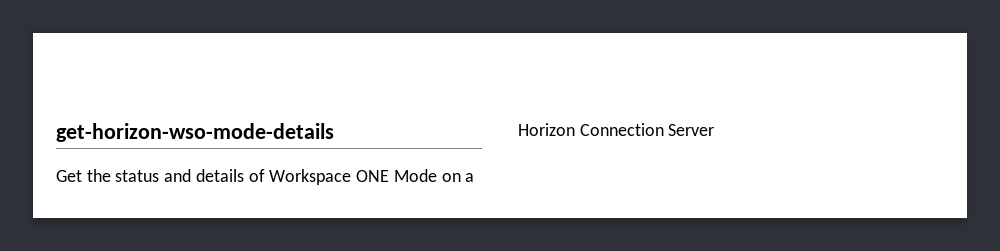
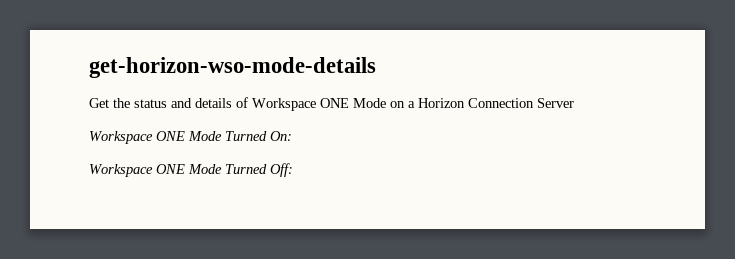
+ Workspace ONE Mode Turned On:
+ Workspace ONE Mode Turned Off:

